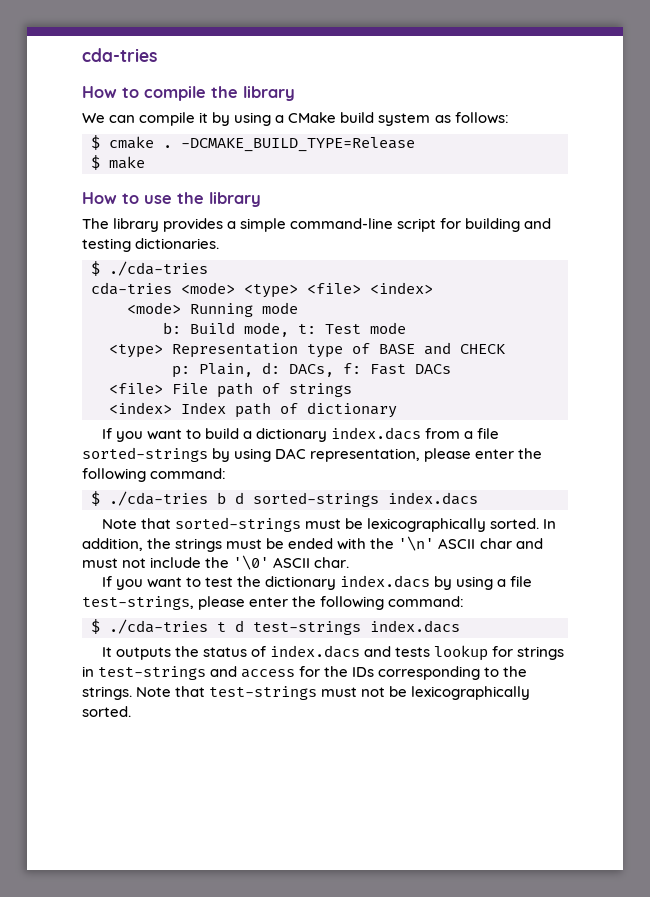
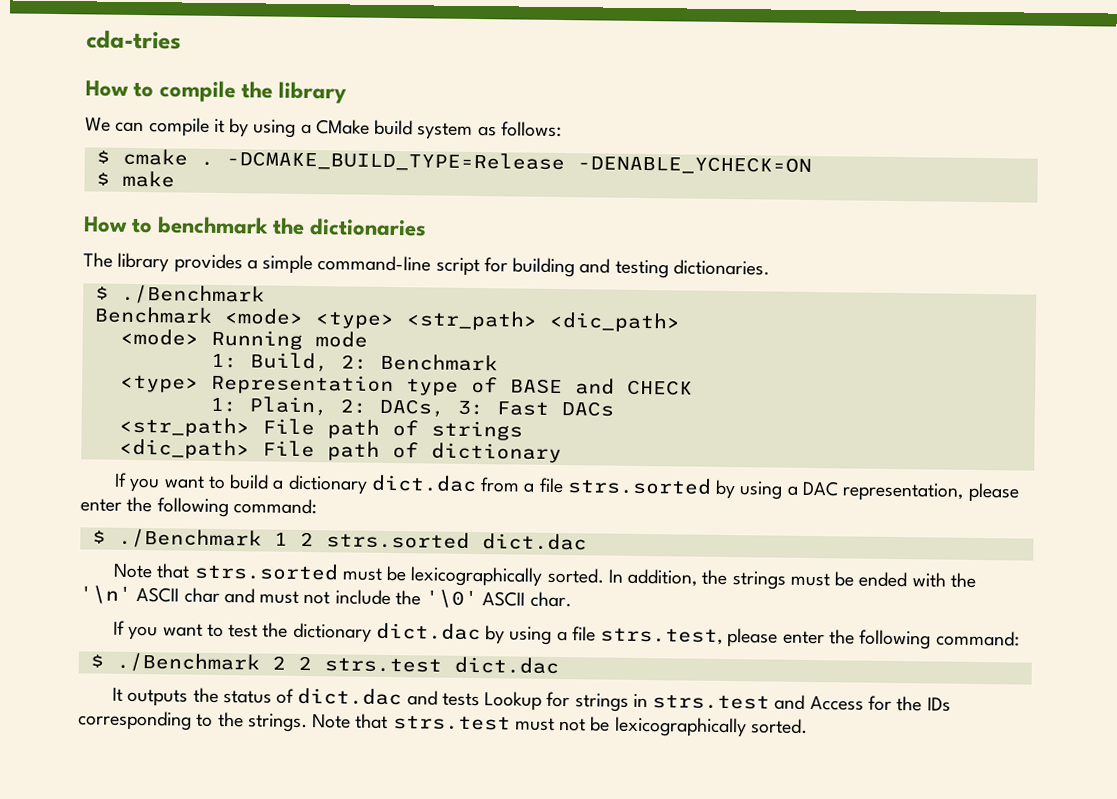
- -DCMAKE_BUILD_TYPE=Release
+ -DCMAKE_BUILD_TYPE=Release -DENABLE_YCHECK=ON
- How to use the library
+ How to benchmark the dictionaries
  The library provides a simple command-line script for building and testing dictionaries.
- $ ./cda-tries
- cda-tries <mode> <type> <file> <index>
+ $ ./Benchmark
+ Benchmark <mode> <type> <str_path> <dic_path>
  <mode> Running mode
- b: Build mode, t: Test mode
+ 1: Build, 2: Benchmark
- p: Plain, d: DACs, f: Fast DACs
+ 1: Plain, 2: DACs, 3: Fast DACs
- <file> File path of strings
+ <str_path> File path of strings
- <index> Index path of dictionary
+ <dic_path> File path of dictionary
- If you want to build a dictionary index.dacs from a file sorted-strings by using DAC representation, please enter the following command:
+ If you want to build a dictionary dict.dac from a file strs.sorted by using a DAC representation, please enter the following command:
- $ ./cda-tries b d sorted-strings index.dacs
- Note that sorted-strings must be lexicographically sorted.
+ $ ./Benchmark 1 2 strs.sorted dict.dac
+ Note that strs.sorted must be lexicographically sorted.
- If you want to test the dictionary index.dacs by using a file test-strings, please enter the following command:
- $ ./cda-tries t d test-strings index.dacs
+ If you want to test the dictionary dict.dac by using a file strs.test, please enter the following command:
+ $ ./Benchmark 2 2 strs.test dict.dac
- It outputs the status of index.dacs and tests lookup for strings in test-strings and access for the IDs corresponding to the strings.
+ It outputs the status of dict.dac and tests Lookup for strings in strs.test and Access for the IDs corresponding to the strings.
- Note that test-strings must not be lexicographically sorted.
+ Note that strs.test must not be lexicographically sorted.

